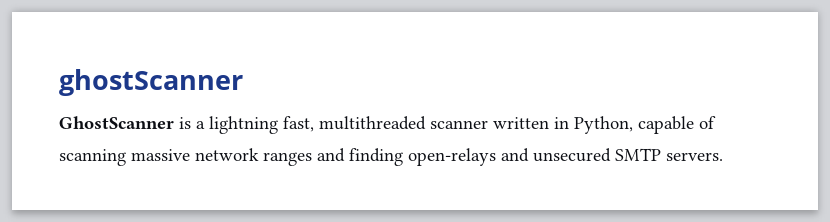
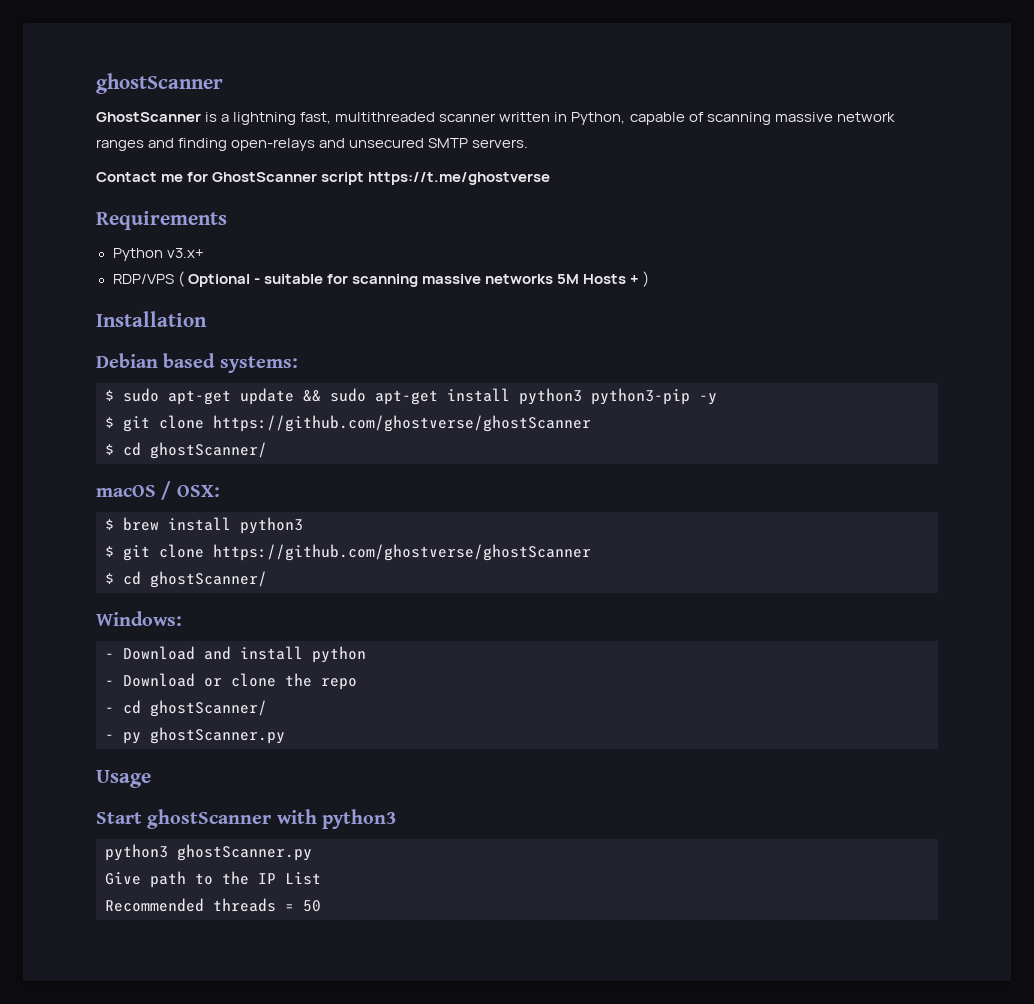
+ Contact me for GhostScanner script https://t.me/ghostverse
+ Requirements
+ Python v3.x+
+ RDP/VPS ( Optional - suitable for scanning massive networks 5M Hosts + )
+ Installation
+ Debian based systems:
+ $ sudo apt-get update && sudo apt-get install python3 python3-pip -y
+ $ git clone https://github.com/ghostverse/ghostScanner
+ $ cd ghostScanner/
+ macOS / OSX:
+ $ brew install python3
+ $ git clone https://github.com/ghostverse/ghostScanner
+ $ cd ghostScanner/
+ Windows:
+ - Download and install python
+ - Download or clone the repo
+ - cd ghostScanner/
+ - py ghostScanner.py
+ Usage
+ Start ghostScanner with python3
+ python3 ghostScanner.py
+ Give path to the IP List
+ Recommended threads = 50

